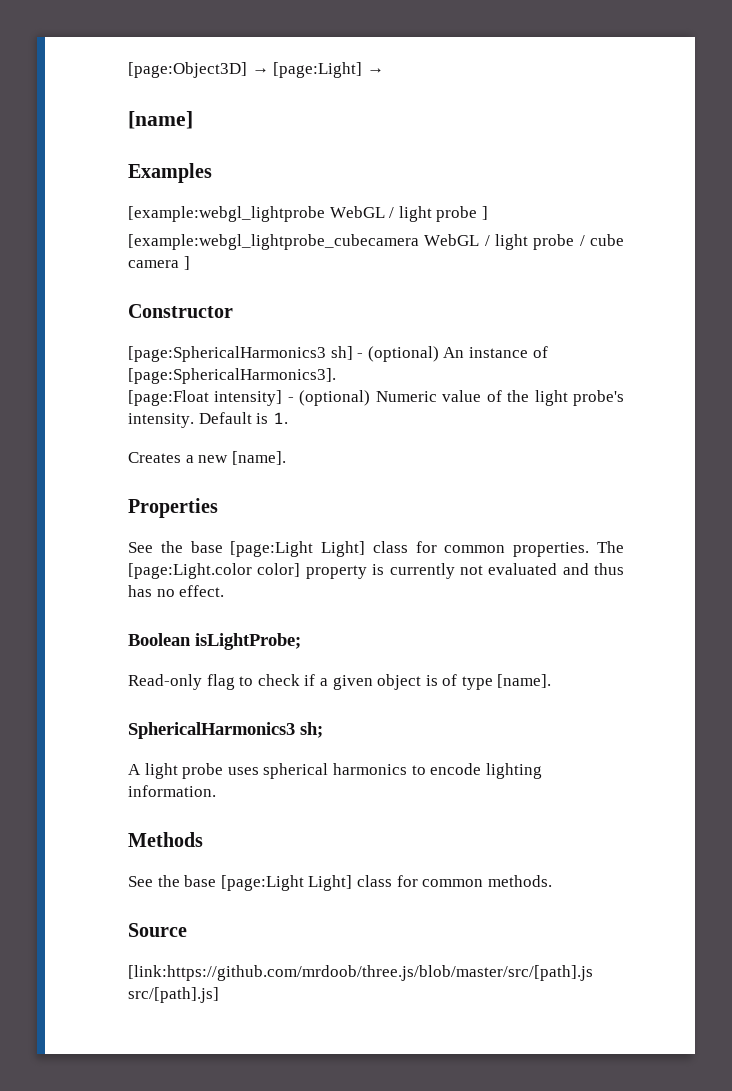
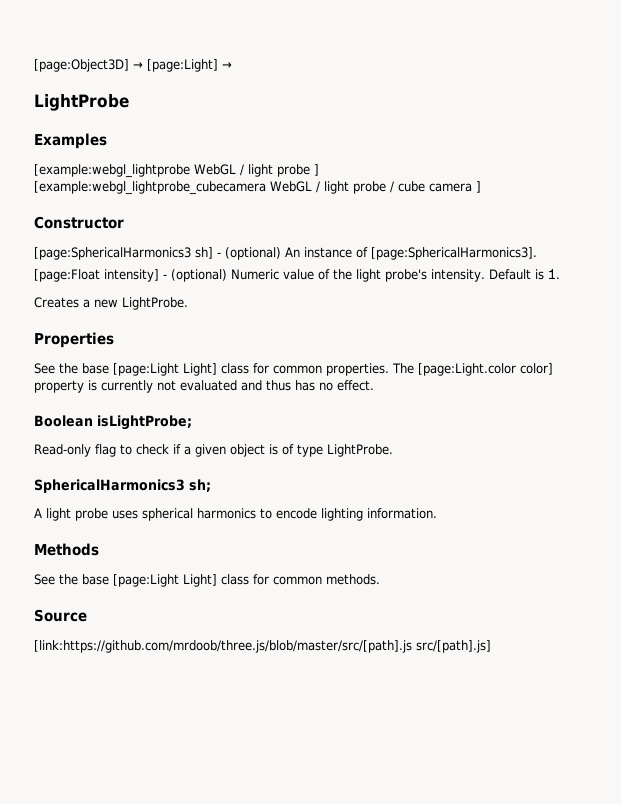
- [name]
+ LightProbe
- Creates a new [name].
+ Creates a new LightProbe.
- Read-only flag to check if a given object is of type [name].
+ Read-only flag to check if a given object is of type LightProbe.

